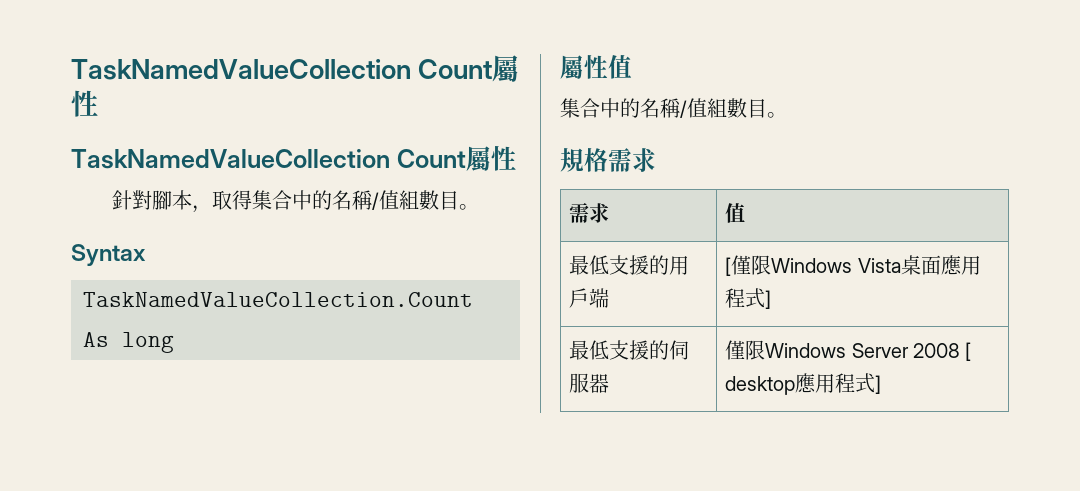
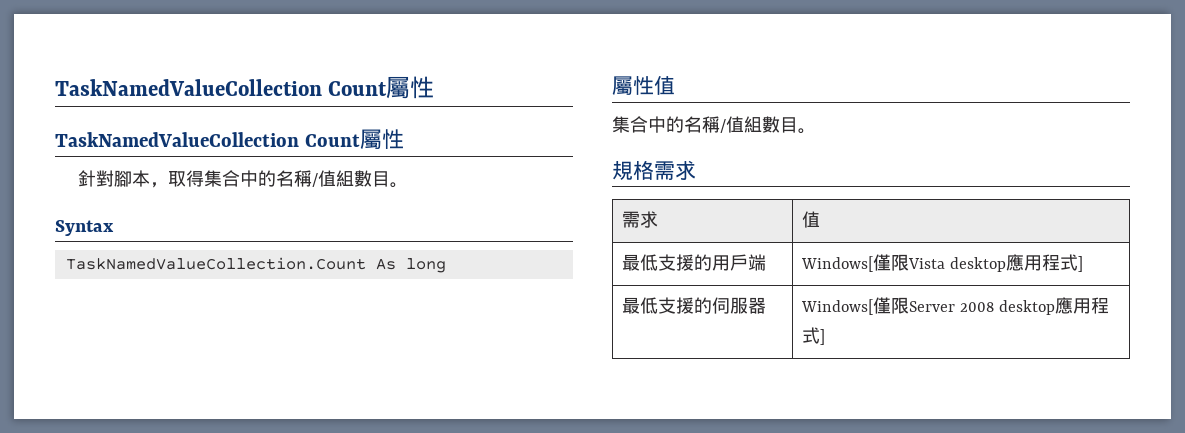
- 最低支援的用戶端 | [僅限Windows Vista桌面應用程式]
+ 最低支援的用戶端 | Windows[僅限Vista desktop應用程式]
- 最低支援的伺服器 | 僅限Windows Server 2008 [ desktop應用程式]
+ 最低支援的伺服器 | Windows[僅限Server 2008 desktop應用程式]

